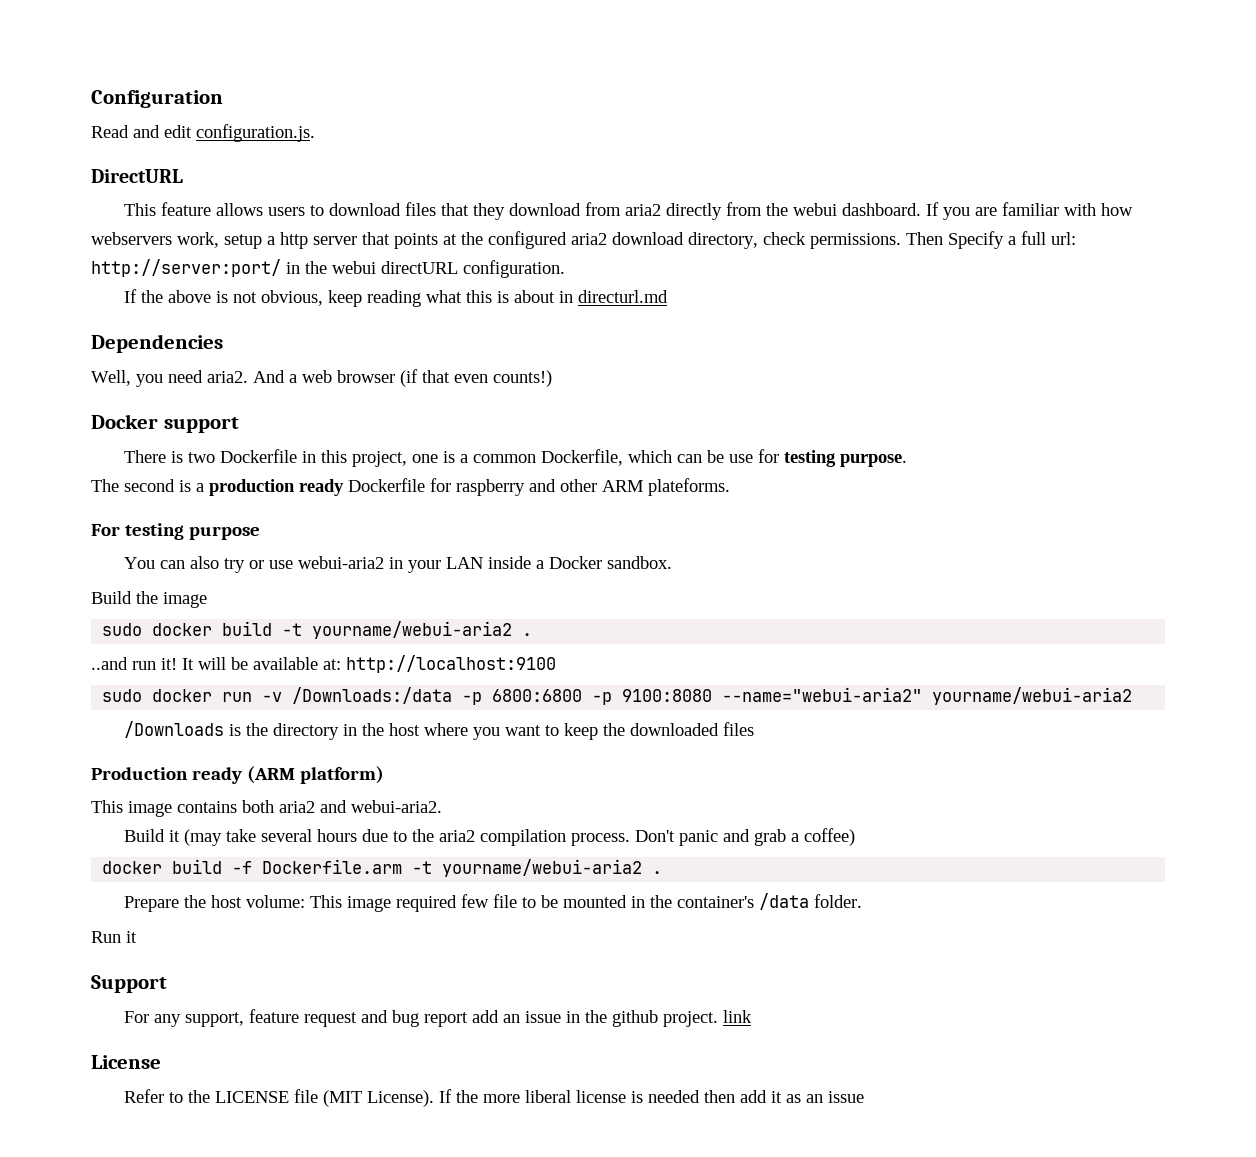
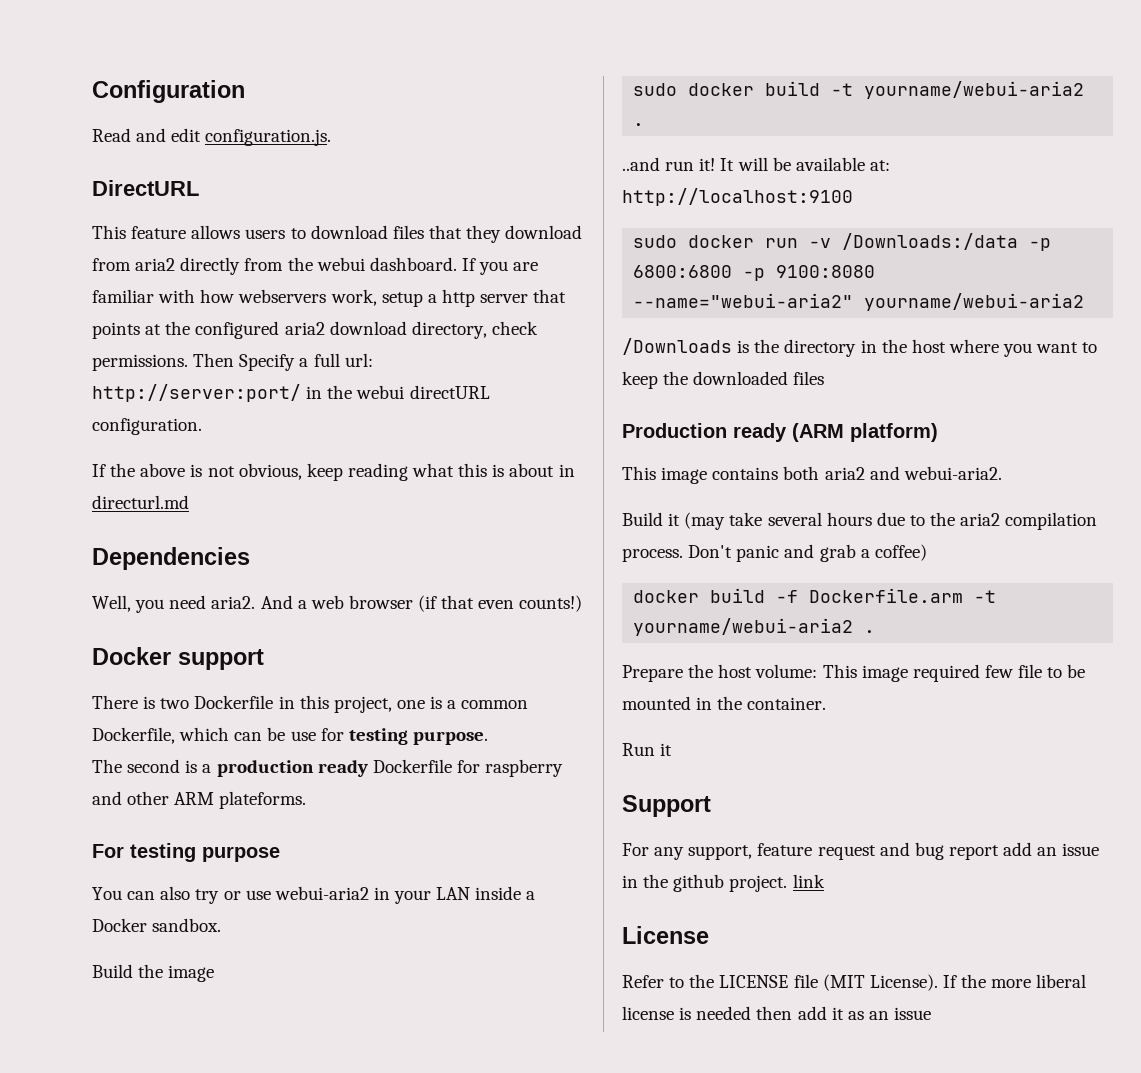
- Prepare the host volume: This image required few file to be mounted in the container's /data folder.
+ Prepare the host volume: This image required few file to be mounted in the container.

